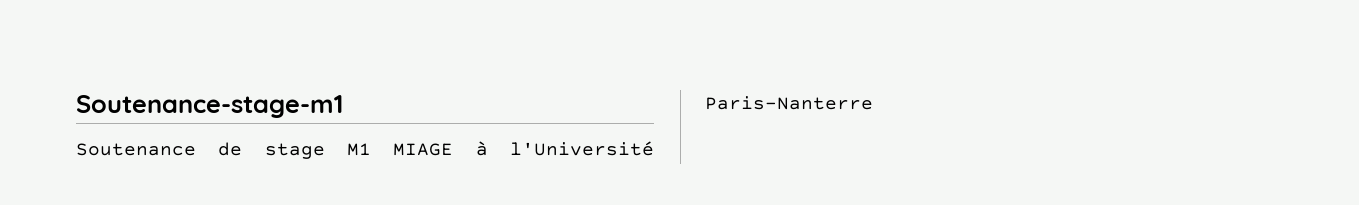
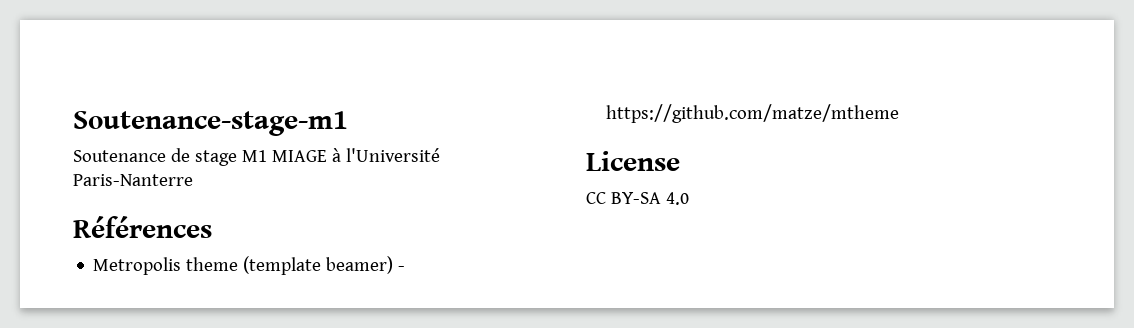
+ Références
+ Metropolis theme (template beamer) - https://github.com/matze/mtheme
+ License
+ CC BY-SA 4.0

